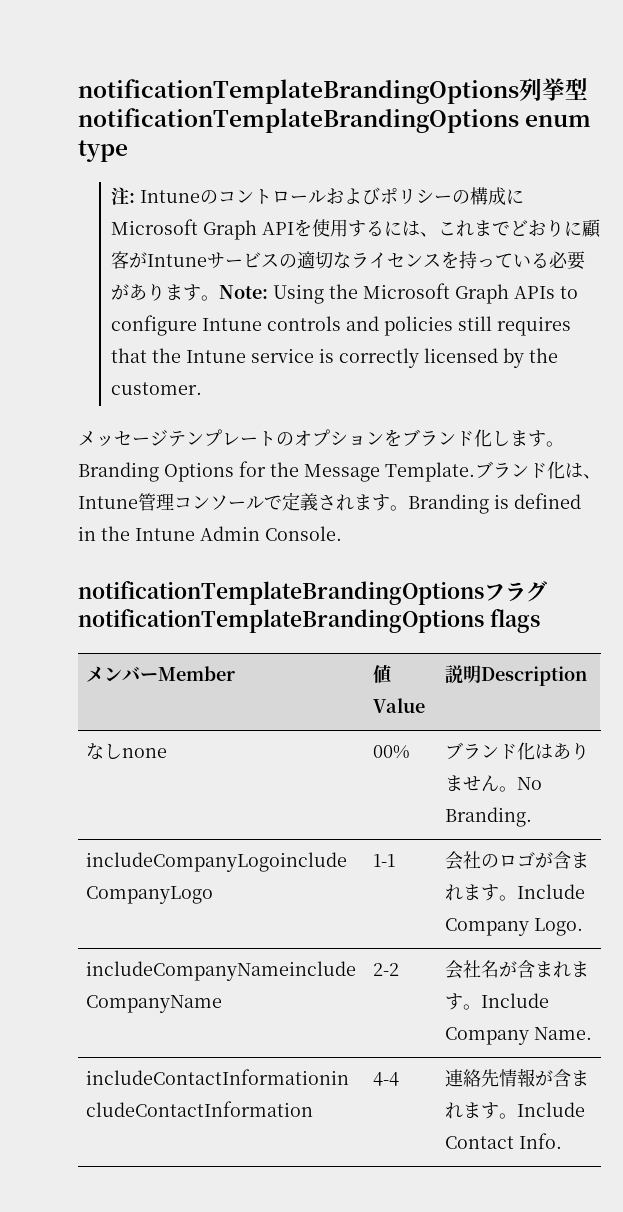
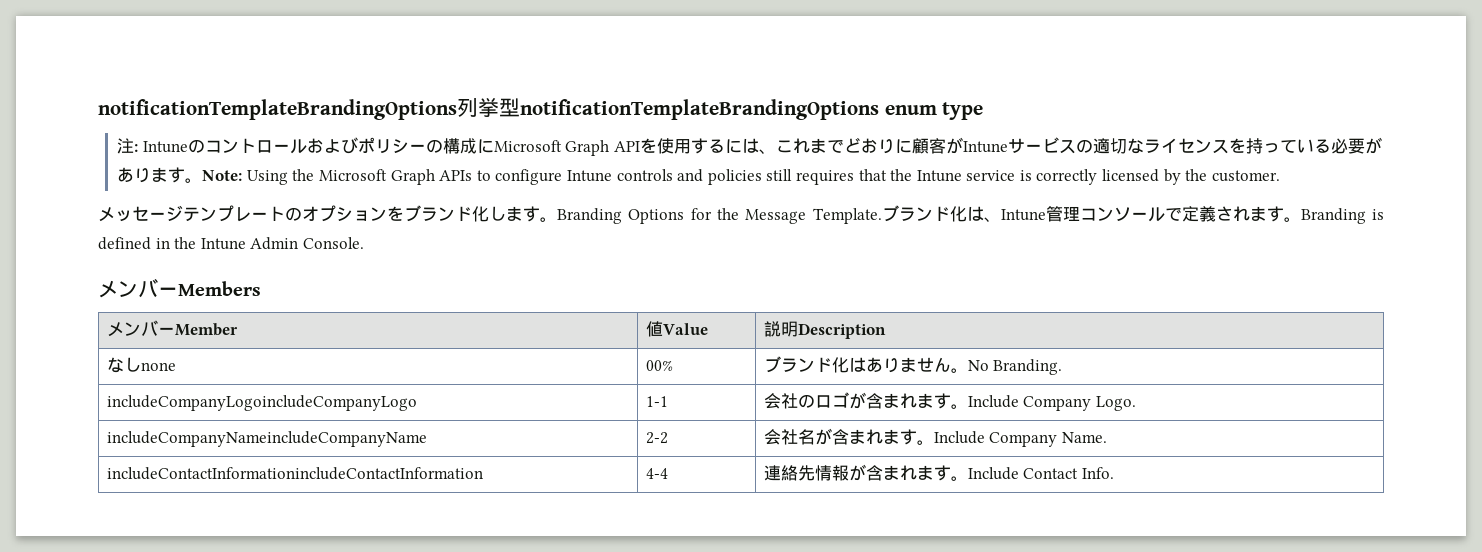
- notificationTemplateBrandingOptionsフラグnotificationTemplateBrandingOptions flags
+ メンバーMembers

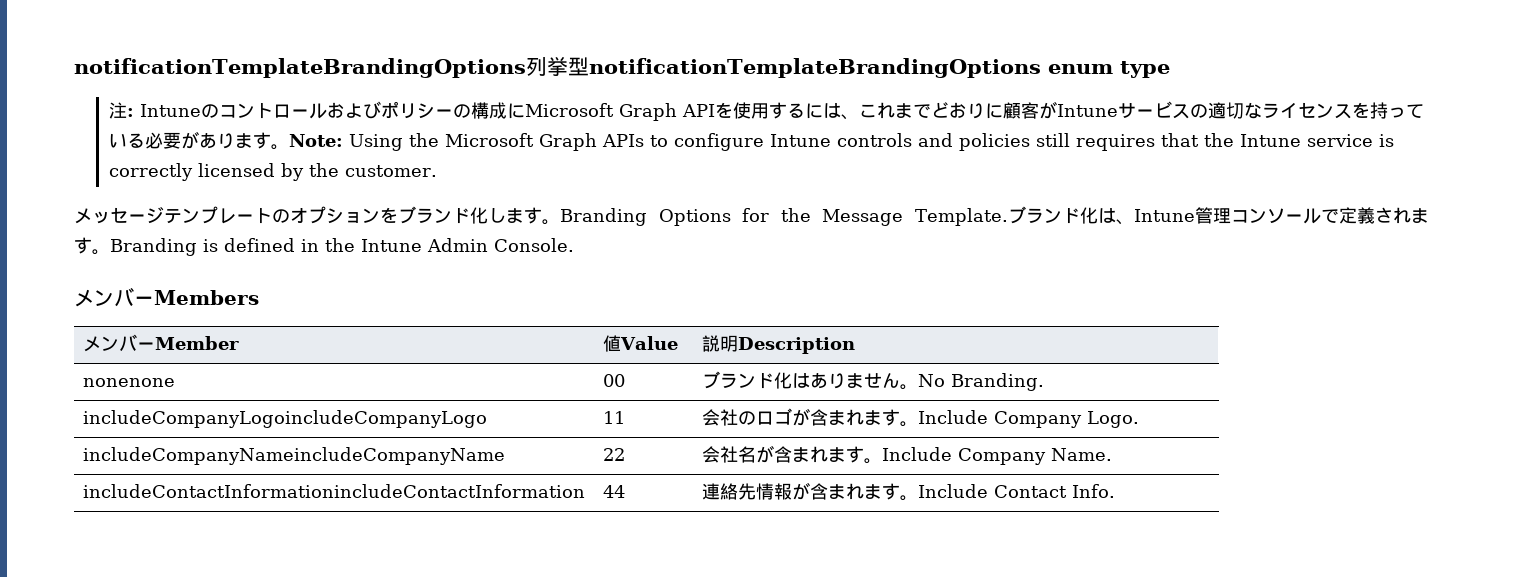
- なしnone | 00% | ブランド化はありません。No Branding.
+ nonenone | 00 | ブランド化はありません。No Branding.
- includeCompanyLogoincludeCompanyLogo | 1-1 | 会社のロゴが含まれます。Include Company Logo.
+ includeCompanyLogoincludeCompanyLogo | 11 | 会社のロゴが含まれます。Include Company Logo.
- includeCompanyNameincludeCompanyName | 2-2 | 会社名が含まれます。Include Company Name.
+ includeCompanyNameincludeCompanyName | 22 | 会社名が含まれます。Include Company Name.
- includeContactInformationincludeContactInformation | 4-4 | 連絡先情報が含まれます。Include Contact Info.
+ includeContactInformationincludeContactInformation | 44 | 連絡先情報が含まれます。Include Contact Info.

